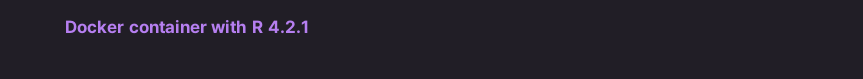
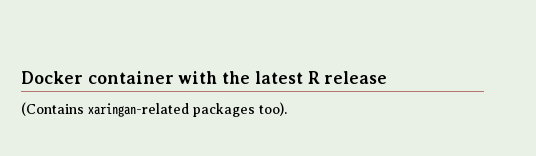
- Docker container with R 4.2.1
+ Docker container with the latest R release
+ (Contains xaringan-related packages too).

